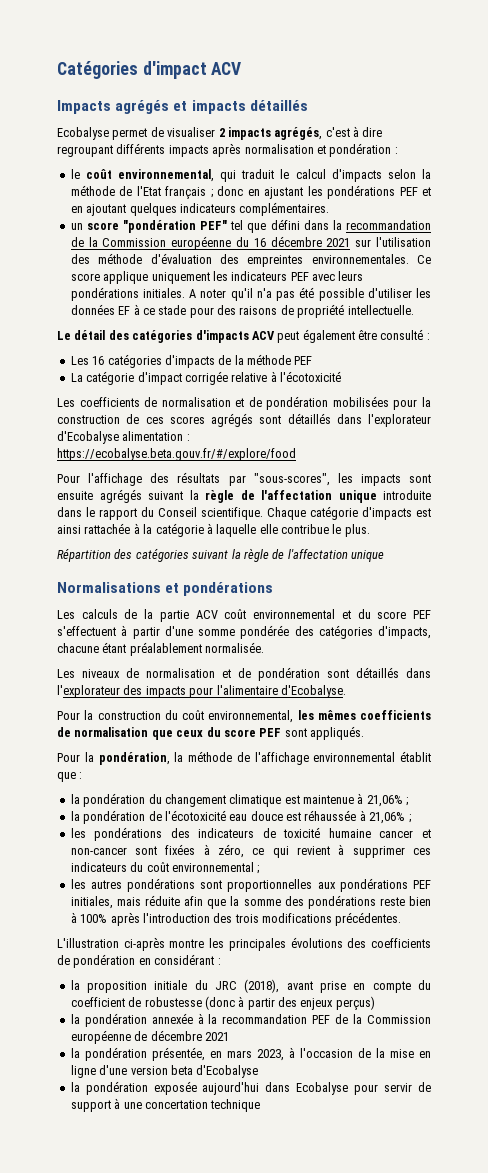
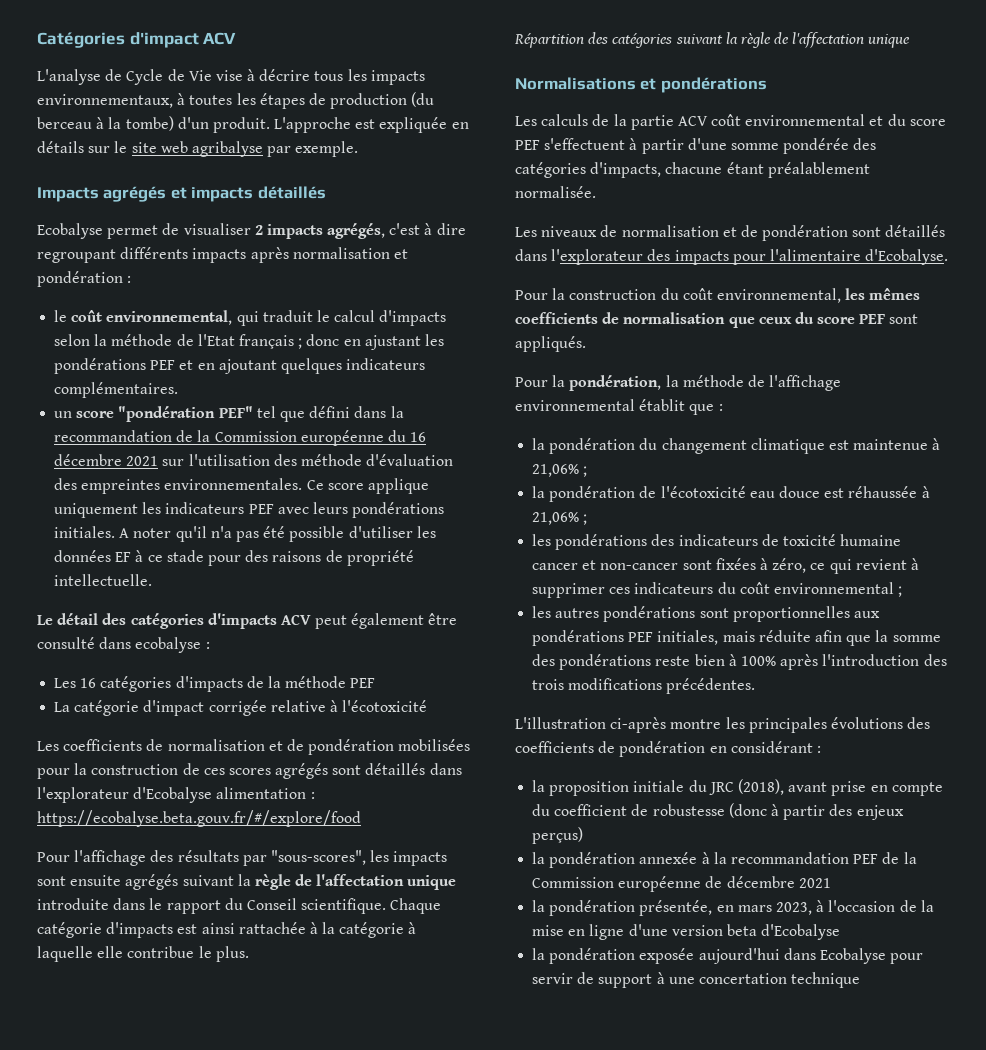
+ L'analyse de Cycle de Vie vise à décrire tous les impacts environnementaux, à toutes les étapes de production (du berceau à la tombe) d'un produit. L'approche est expliquée en détails sur le site web agribalyse par exemple.
- Le détail des catégories d'impacts ACV peut également être consulté :
+ Le détail des catégories d'impacts ACV peut également être consulté dans ecobalyse :

